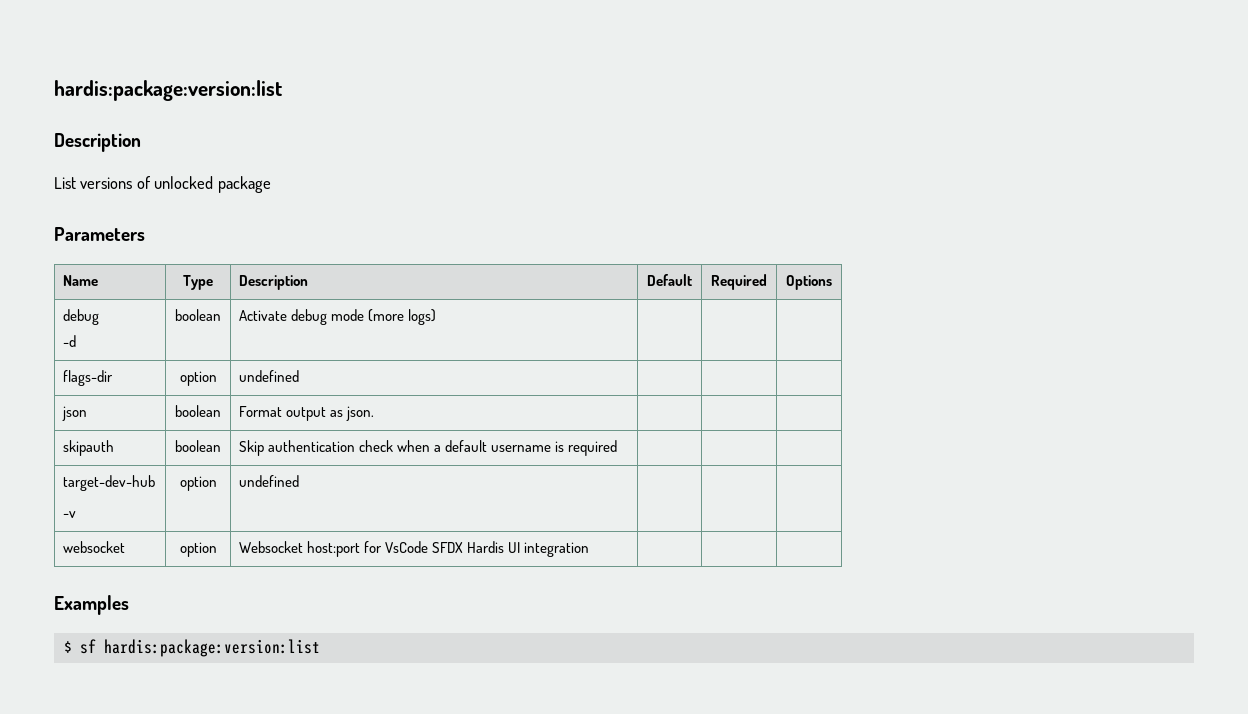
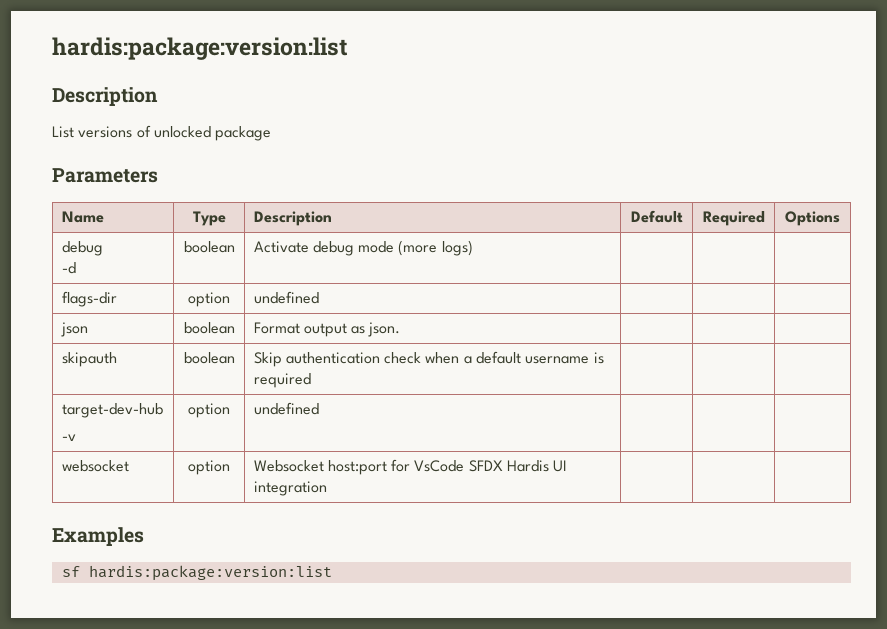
- $ sf hardis:package:version:list
+ sf hardis:package:version:list

